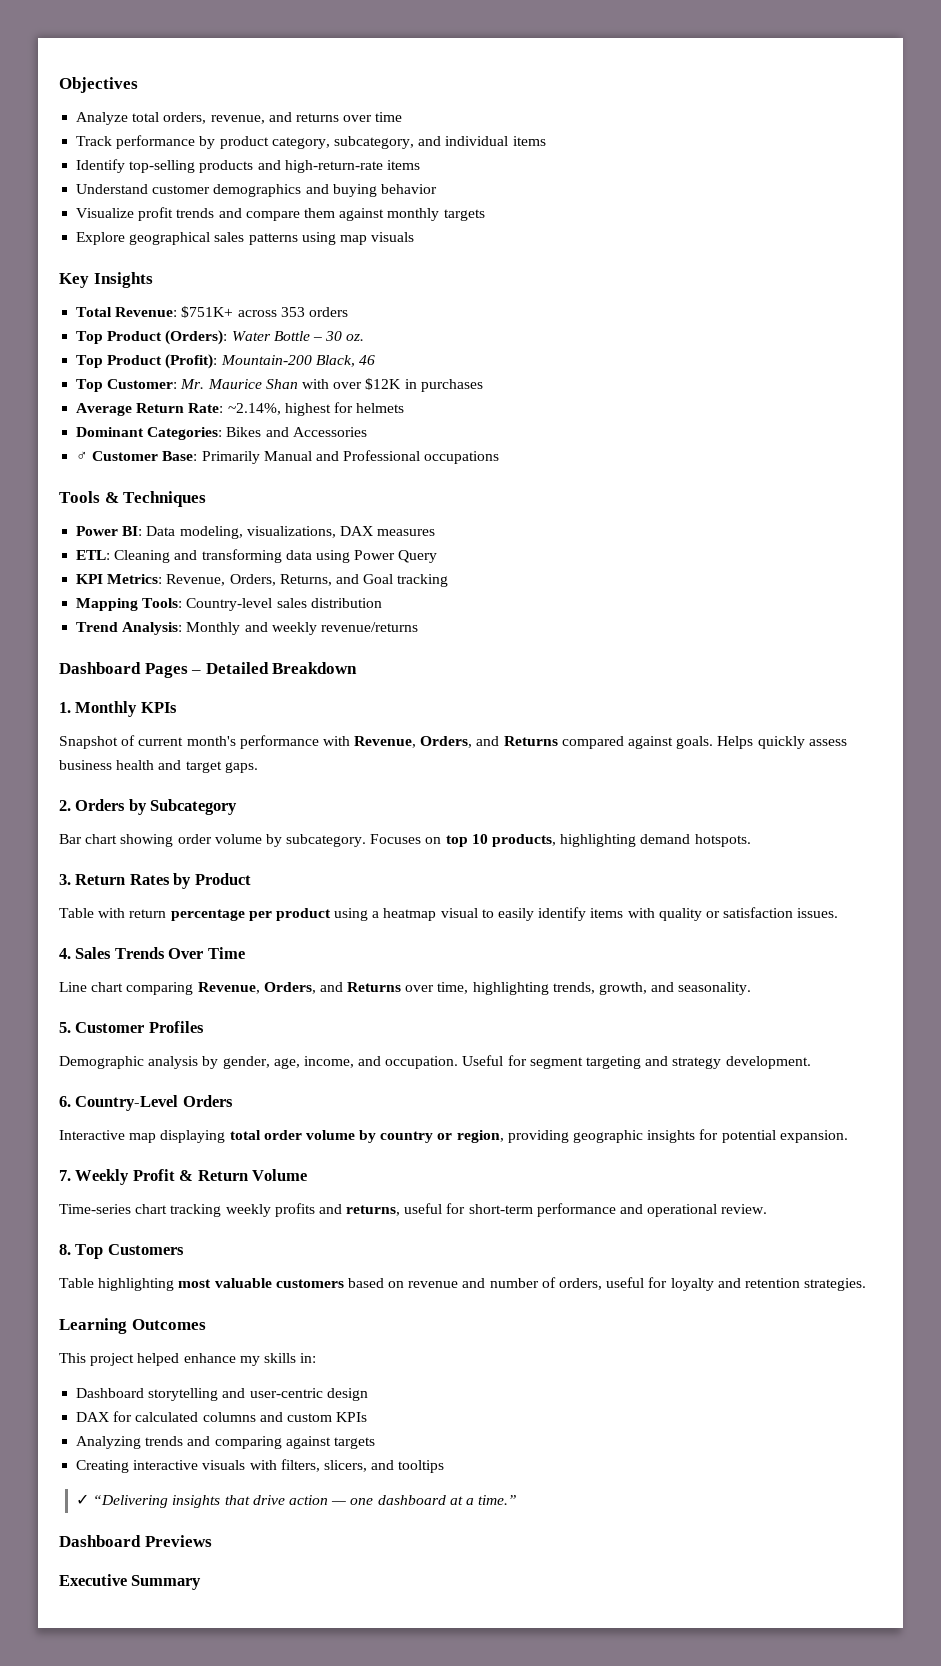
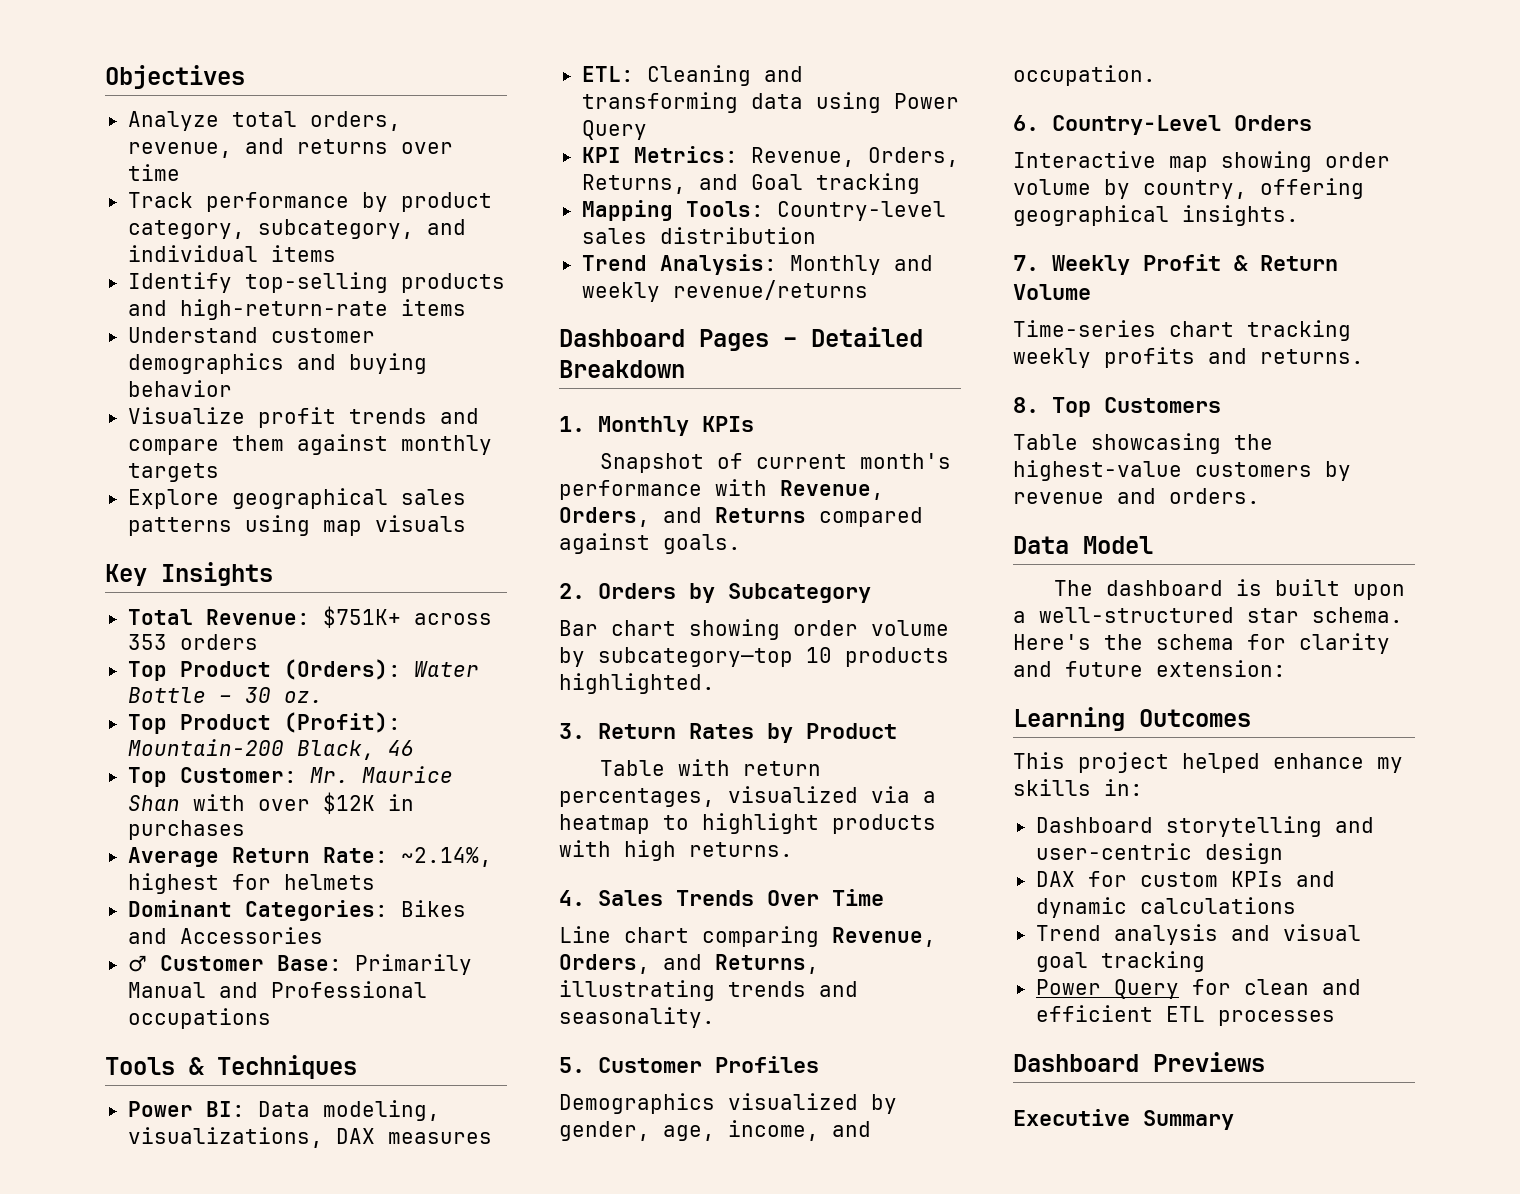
- Helps quickly assess business health and target gaps.
- Bar chart showing order volume by subcategory. Focuses on top 10 products, highlighting demand hotspots.
+ Bar chart showing order volume by subcategory—top 10 products highlighted.
- Table with return percentage per product using a heatmap visual to easily identify items with quality or satisfaction issues.
+ Table with return percentages, visualized via a heatmap to highlight products with high returns.
- Line chart comparing Revenue, Orders, and Returns over time, highlighting trends, growth, and seasonality.
+ Line chart comparing Revenue, Orders, and Returns, illustrating trends and seasonality.
- Demographic analysis by gender, age, income, and occupation. Useful for segment targeting and strategy development.
+ Demographics visualized by gender, age, income, and occupation.
- Interactive map displaying total order volume by country or region, providing geographic insights for potential expansion.
+ Interactive map showing order volume by country, offering geographical insights.
- Time-series chart tracking weekly profits and returns, useful for short-term performance and operational review.
+ Time-series chart tracking weekly profits and returns.
  8. Top Customers
- Table highlighting most valuable customers based on revenue and number of orders, useful for loyalty and retention strategies.
+ Table showcasing the highest-value customers by revenue and orders.
+ Data Model
+ The dashboard is built upon a well-structured star schema. Here's the schema for clarity and future extension:
- DAX for calculated columns and custom KPIs
- Analyzing trends and comparing against targets
- Creating interactive visuals with filters, slicers, and tooltips
- ✓ “Delivering insights that drive action — one dashboard at a time.”
+ DAX for custom KPIs and dynamic calculations
+ Trend analysis and visual goal tracking
+ Power Query for clean and efficient ETL processes

